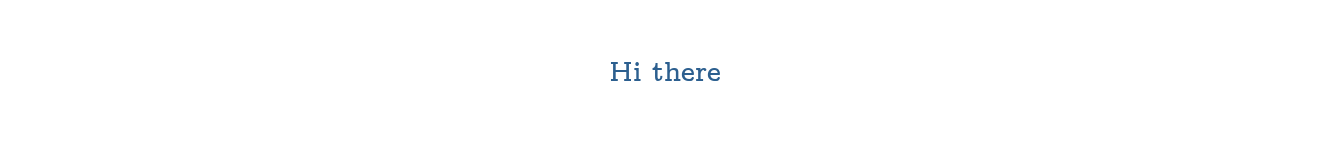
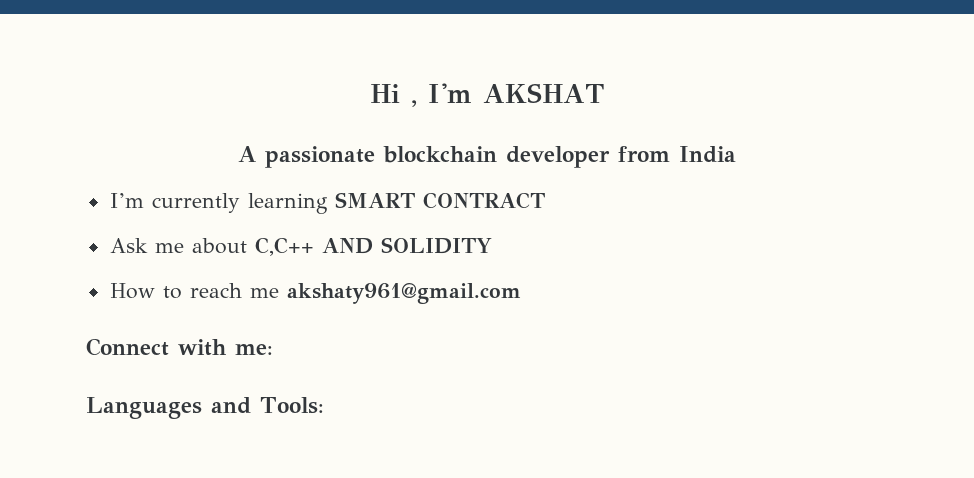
- Hi there
+ Hi , I'm AKSHAT
+ A passionate blockchain developer from India
+ I’m currently learning SMART CONTRACT
+ Ask me about C,C++ AND SOLIDITY
+ How to reach me akshaty961@gmail.com
+ Connect with me:
+ Languages and Tools:

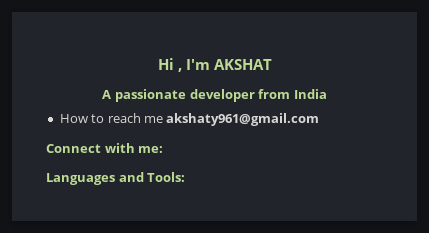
- A passionate blockchain developer from India
+ A passionate developer from India
- I’m currently learning SMART CONTRACT
- Ask me about C,C++ AND SOLIDITY

